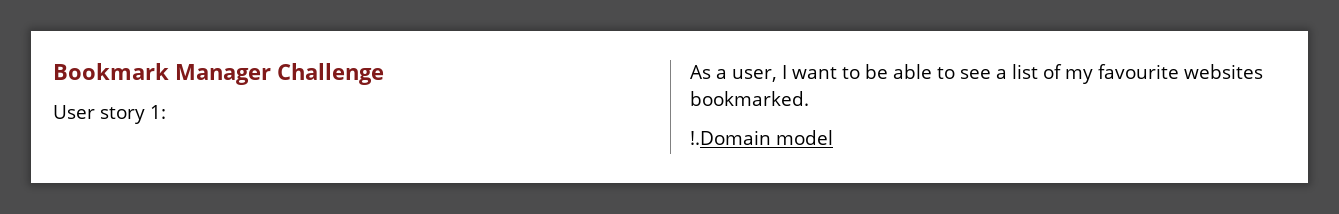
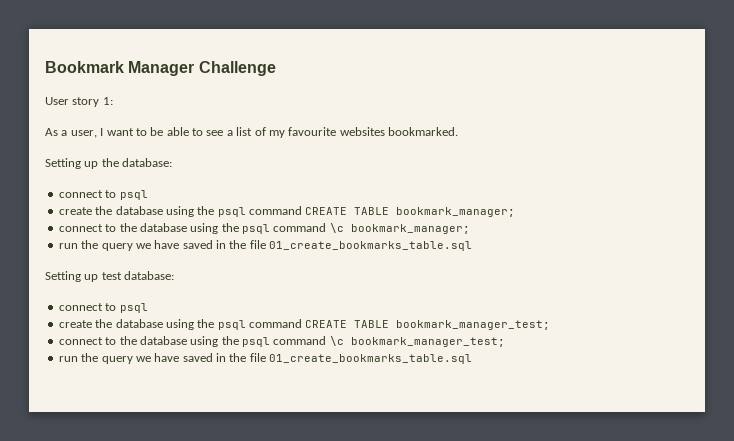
- !.Domain model
+ Setting up the database:
+ connect to psql
+ create the database using the psql command CREATE TABLE bookmark_manager;
+ connect to the database using the psql command \c bookmark_manager;
+ run the query we have saved in the file 01_create_bookmarks_table.sql
+ Setting up test database:
+ connect to psql
+ create the database using the psql command CREATE TABLE bookmark_manager_test;
+ connect to the database using the psql command \c bookmark_manager_test;
+ run the query we have saved in the file 01_create_bookmarks_table.sql

